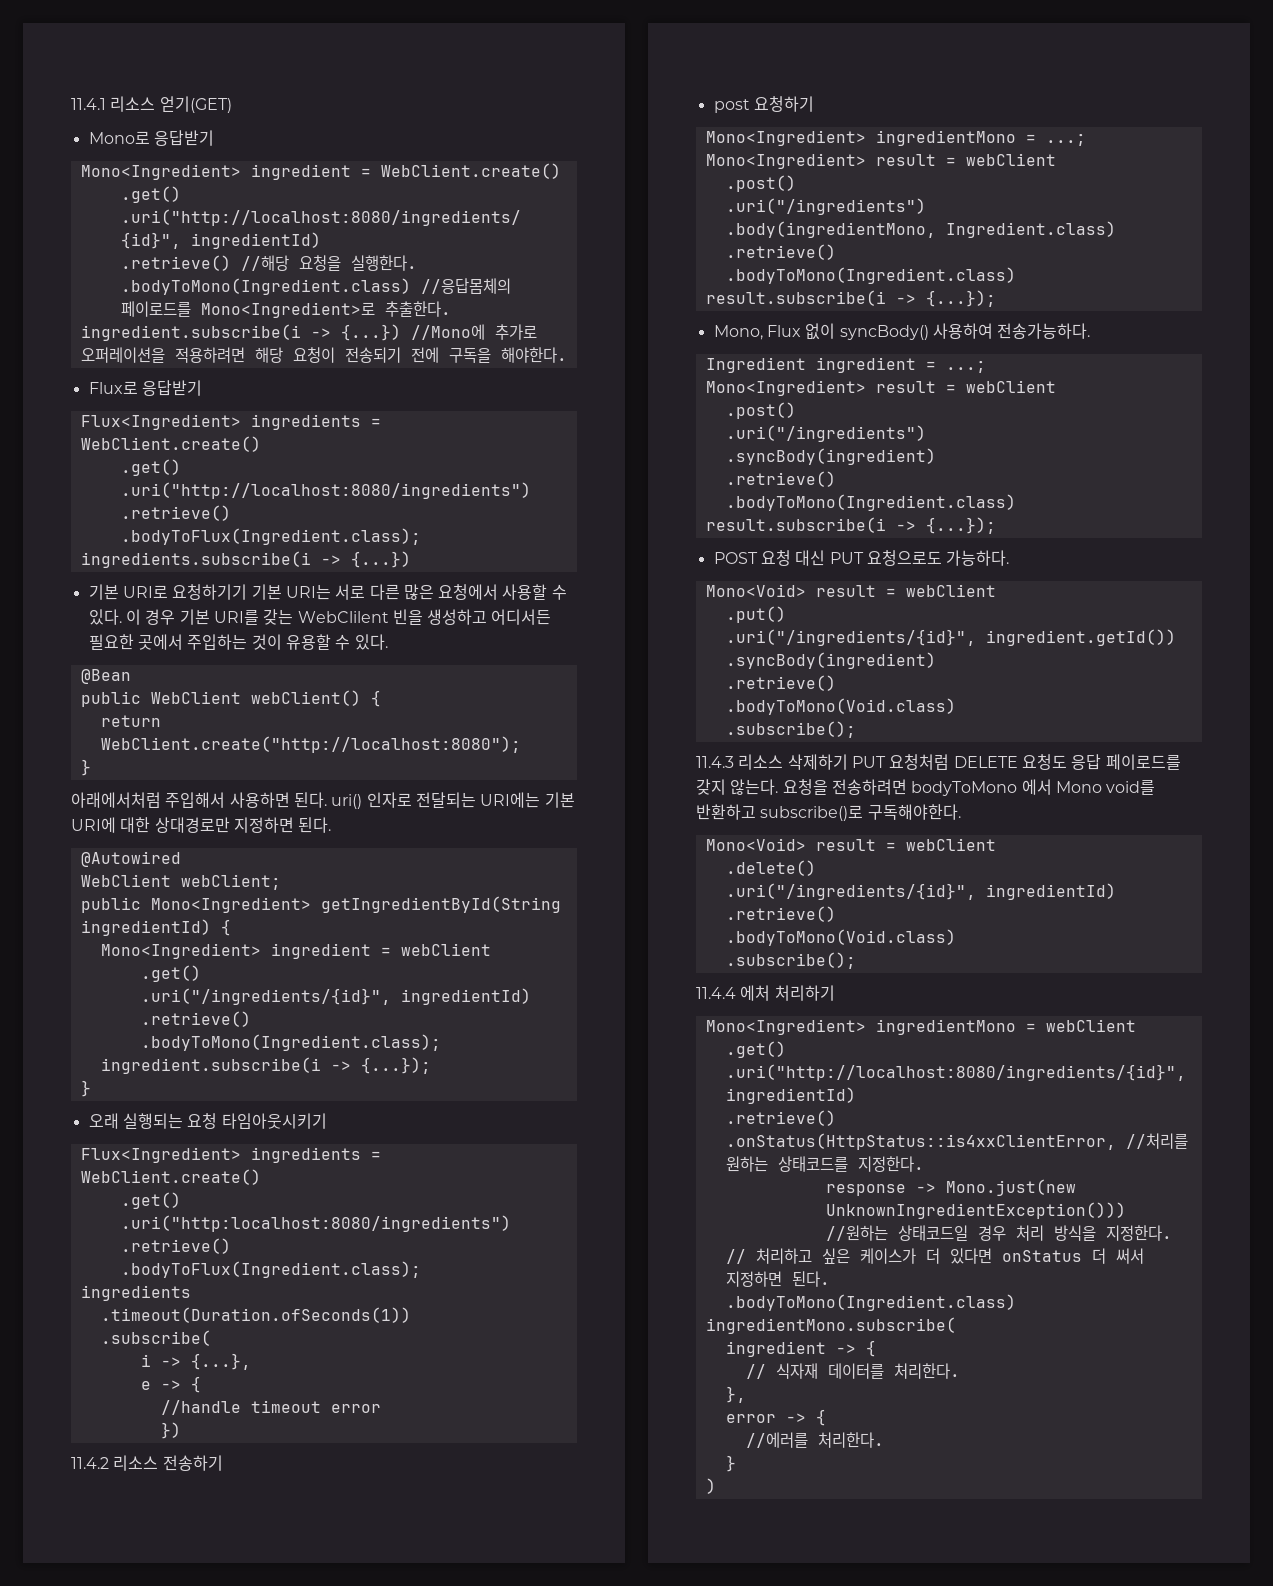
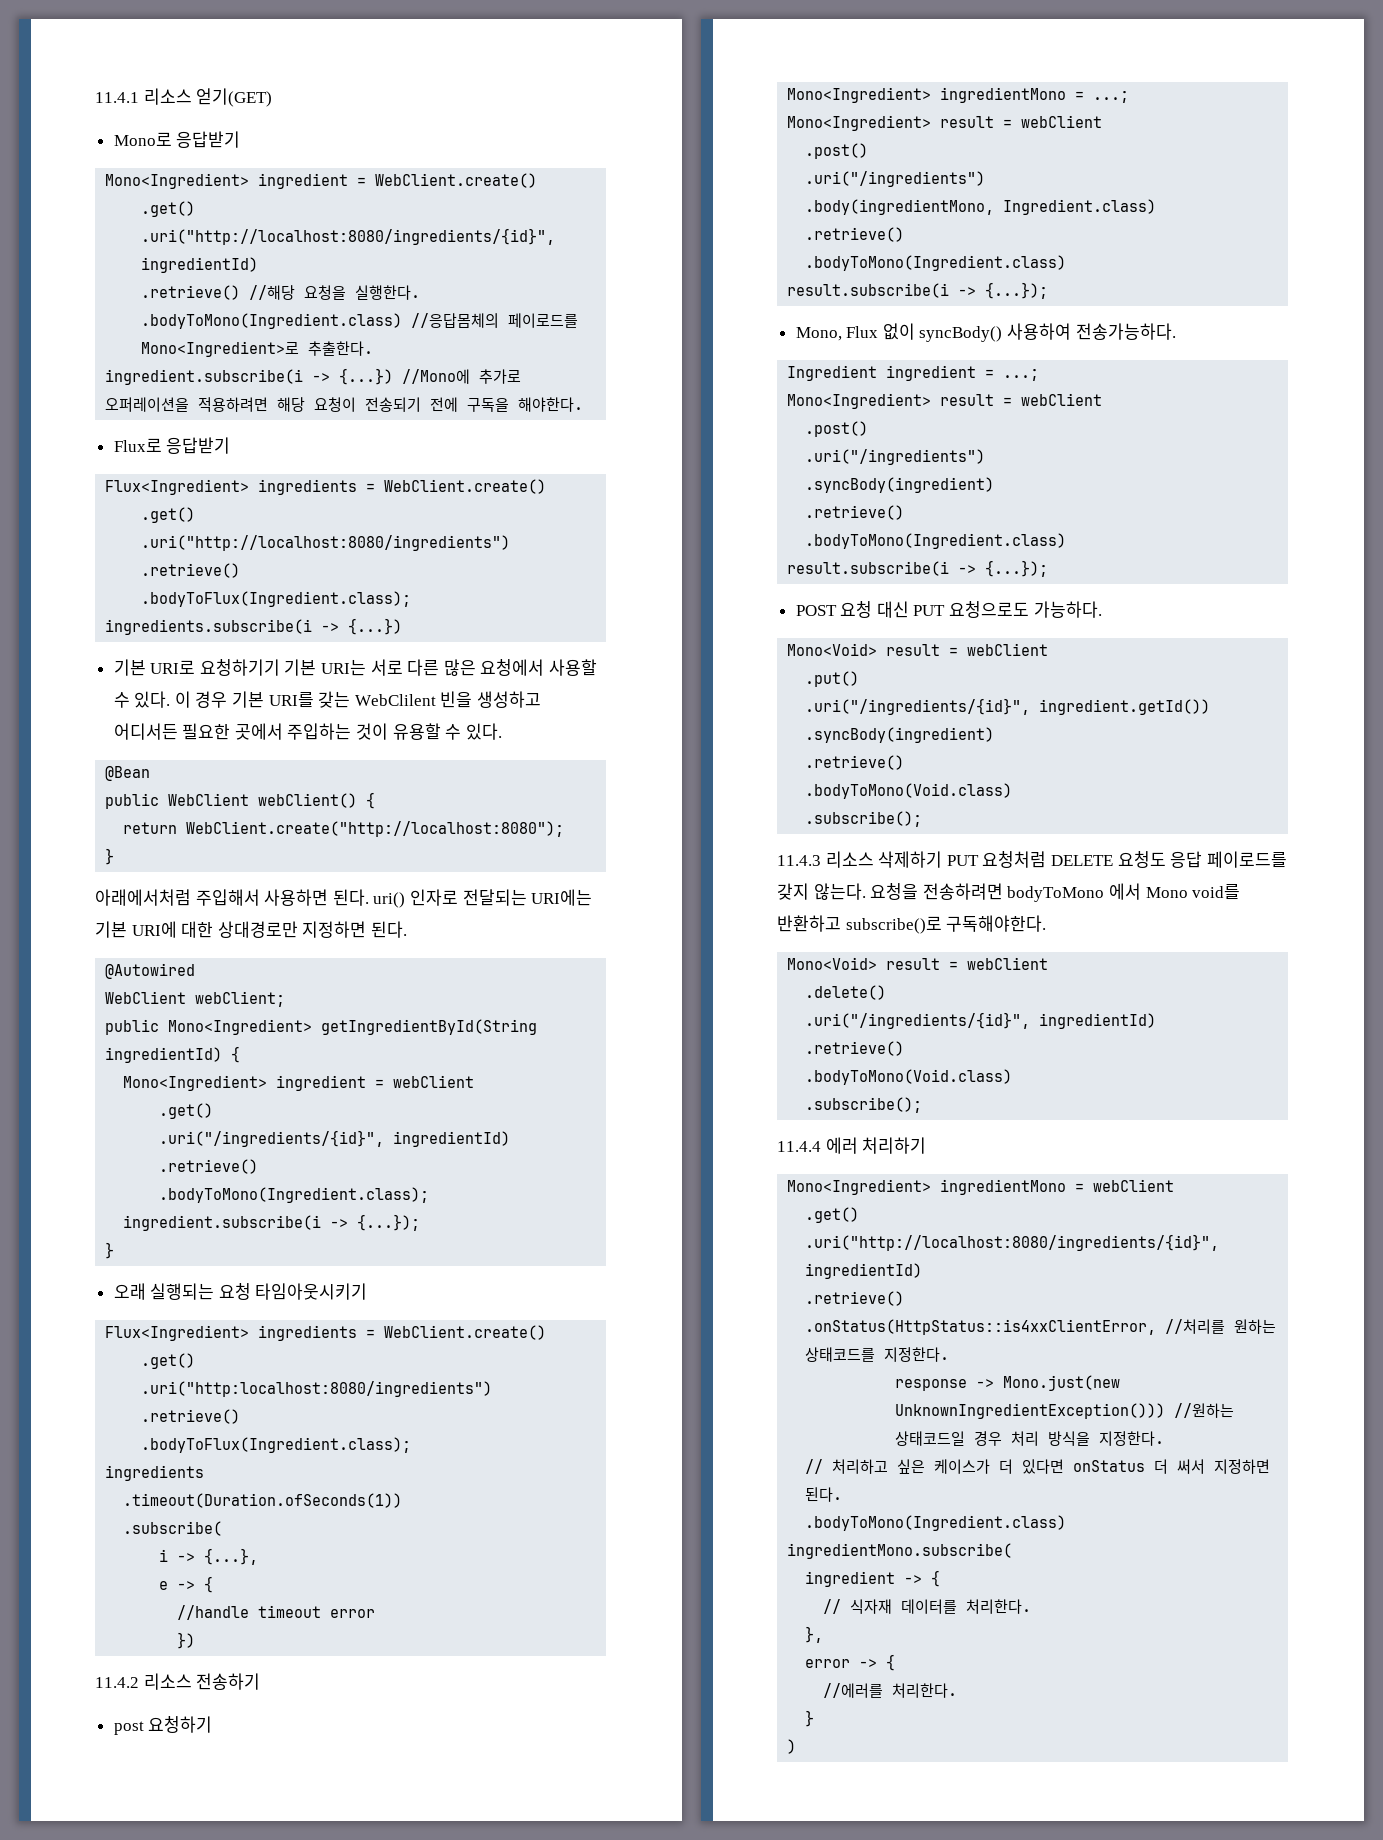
- 11.4.4 에처 처리하기
+ 11.4.4 에러 처리하기

